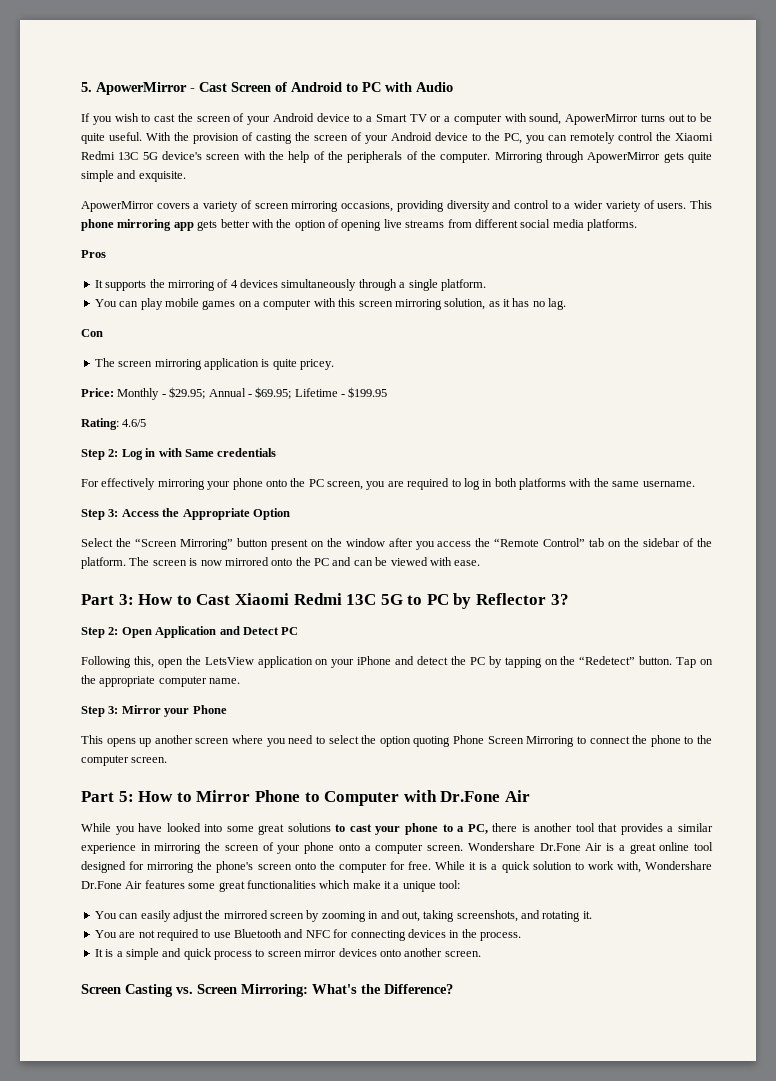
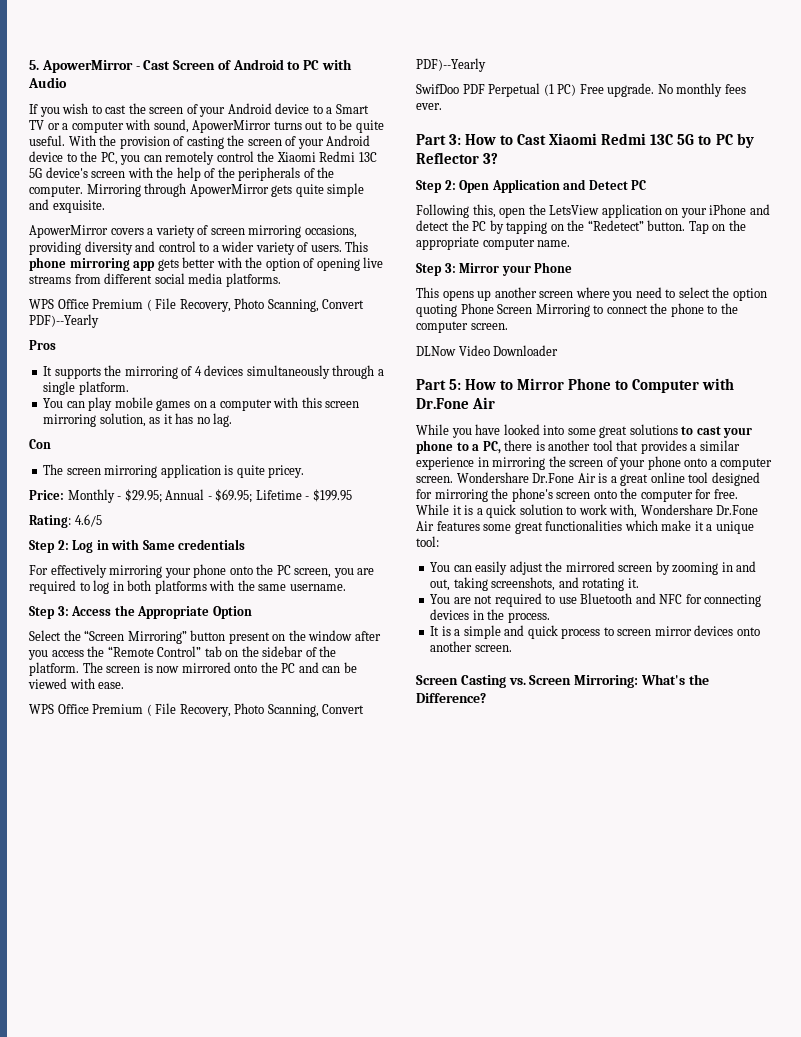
  This phone mirroring app gets better with the option of opening live streams from different social media platforms.
+ WPS Office Premium ( File Recovery, Photo Scanning, Convert PDF)--Yearly
  The screen is now mirrored onto the PC and can be viewed with ease.
+ WPS Office Premium ( File Recovery, Photo Scanning, Convert PDF)--Yearly
+ SwifDoo PDF Perpetual (1 PC) Free upgrade. No monthly fees ever.
+ DLNow Video Downloader

